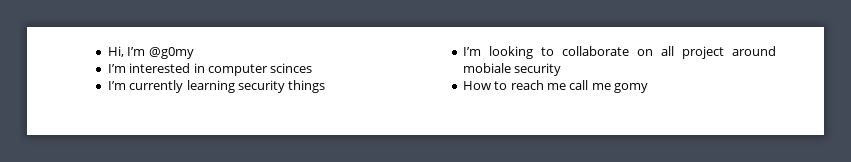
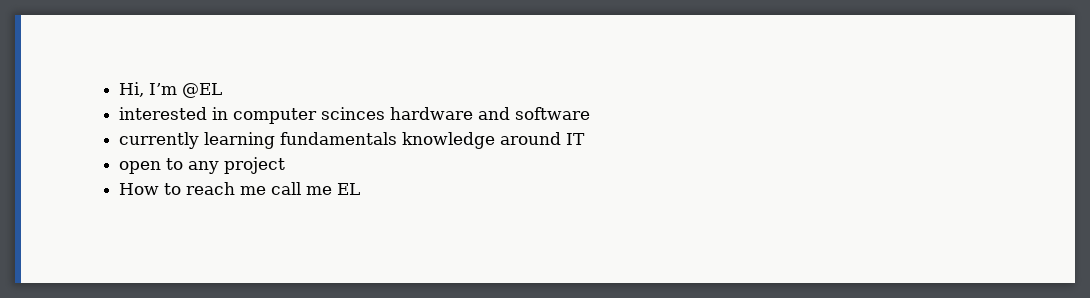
- Hi, I’m @g0my
- I’m interested in computer scinces
- I’m currently learning security things
- I’m looking to collaborate on all project around mobiale security
+ Hi, I’m @EL
+ interested in computer scinces hardware and software
+ currently learning fundamentals knowledge around IT
+ open to any project
- How to reach me call me gomy
+ How to reach me call me EL

